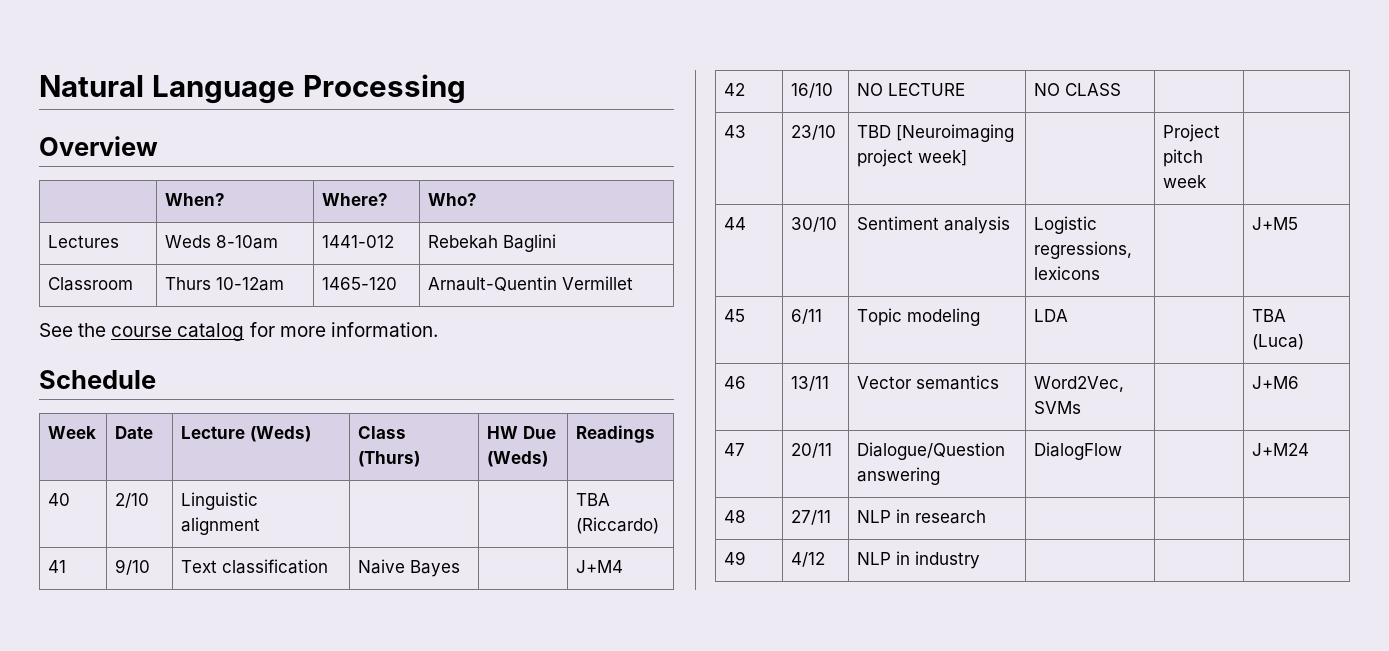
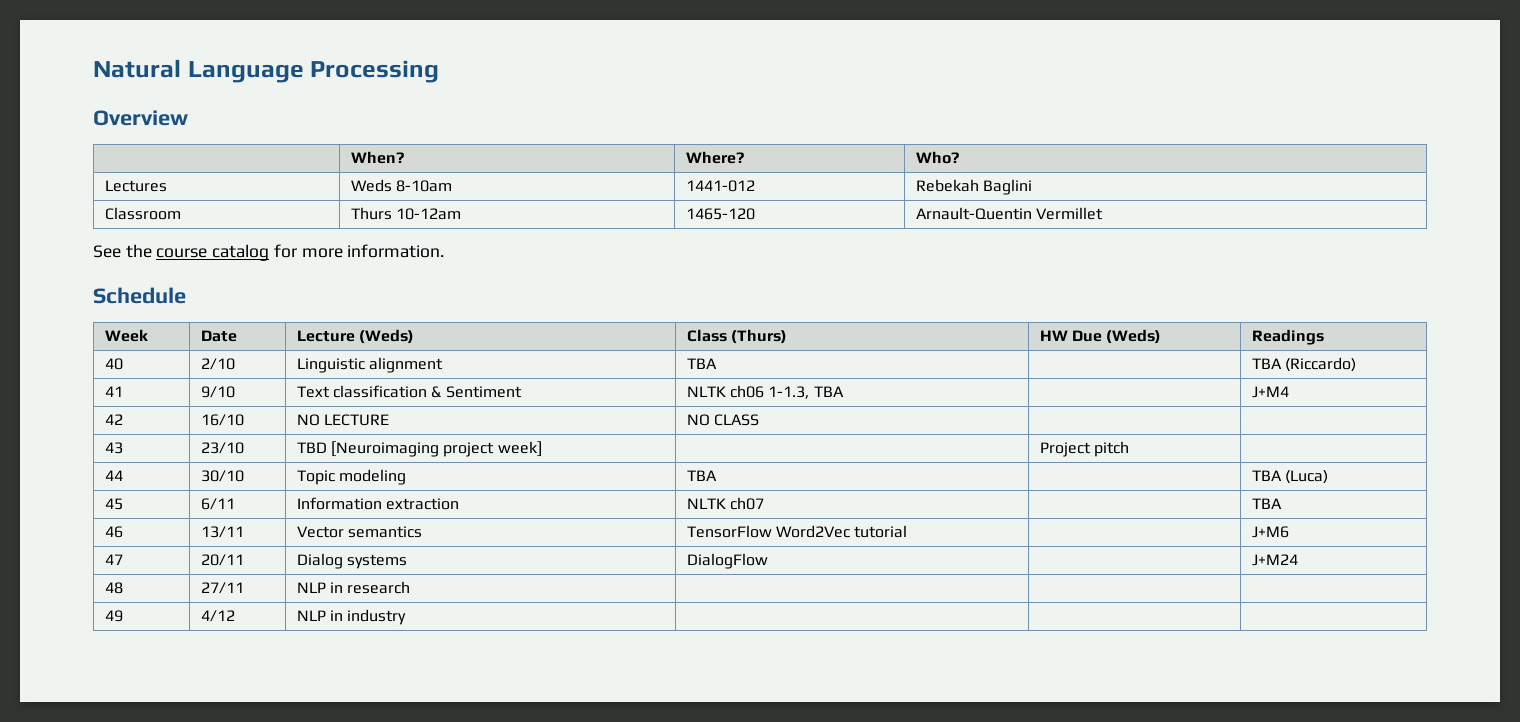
- 40 | 2/10 | Linguistic alignment | | | TBA (Riccardo)
+ 40 | 2/10 | Linguistic alignment | TBA | | TBA (Riccardo)
- 41 | 9/10 | Text classification | Naive Bayes | | J+M4
+ 41 | 9/10 | Text classification & Sentiment | NLTK ch06 1-1.3, TBA | | J+M4
- 43 | 23/10 | TBD [Neuroimaging project week] | | Project pitch week |
+ 43 | 23/10 | TBD [Neuroimaging project week] | | Project pitch |
- 44 | 30/10 | Sentiment analysis | Logistic regressions, lexicons | | J+M5
- 45 | 6/11 | Topic modeling | LDA | | TBA (Luca)
+ 44 | 30/10 | Topic modeling | TBA | | TBA (Luca)
+ 45 | 6/11 | Information extraction | NLTK ch07 | | TBA
- 46 | 13/11 | Vector semantics | Word2Vec, SVMs | | J+M6
+ 46 | 13/11 | Vector semantics | TensorFlow Word2Vec tutorial | | J+M6
- 47 | 20/11 | Dialogue/Question answering | DialogFlow | | J+M24
+ 47 | 20/11 | Dialog systems | DialogFlow | | J+M24

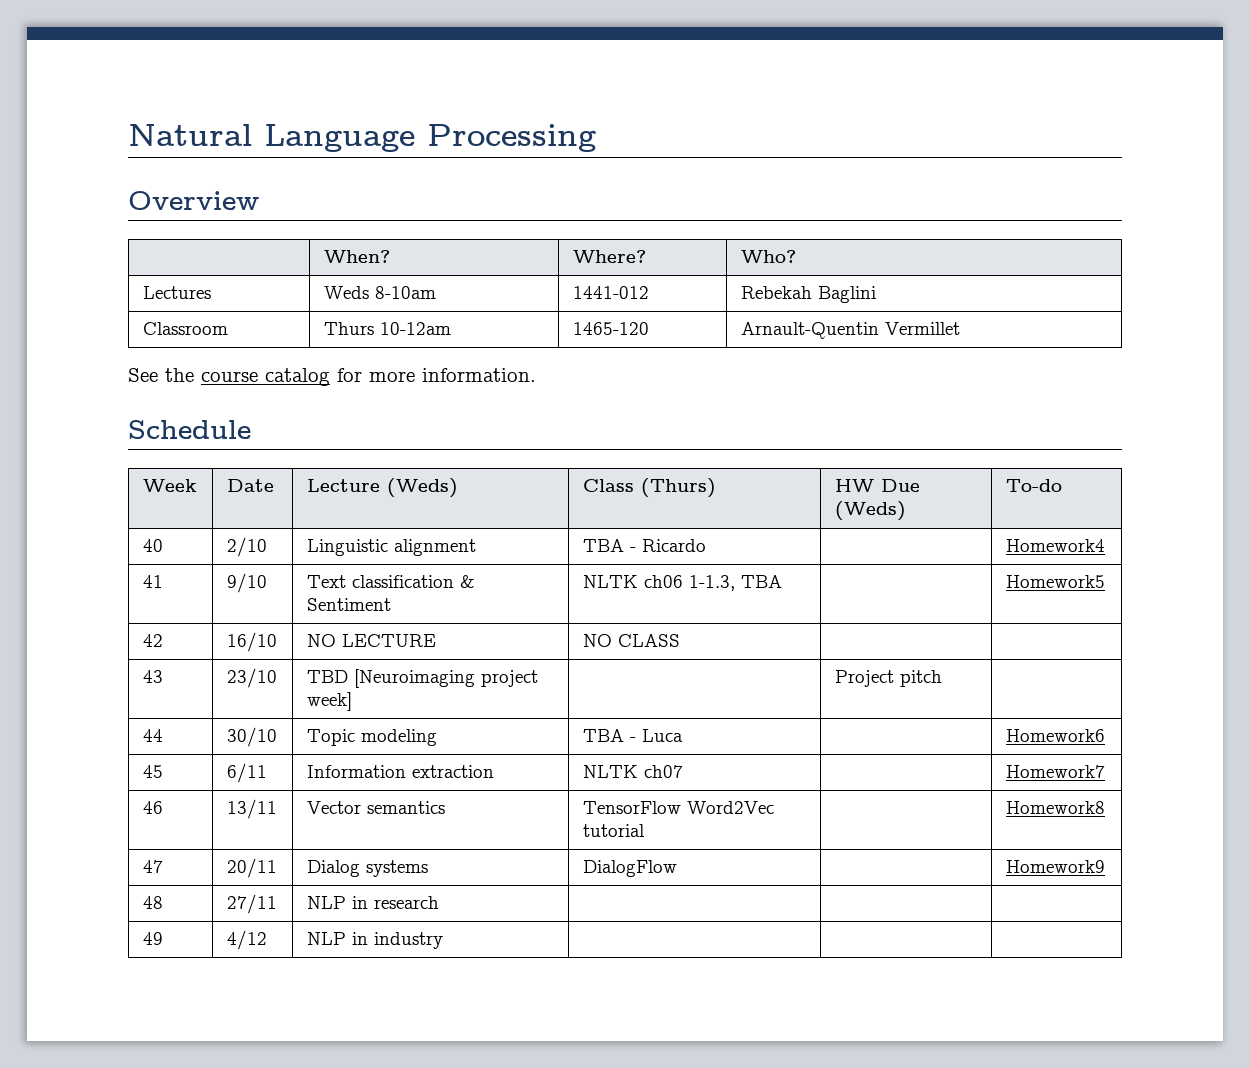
- Week | Date | Lecture (Weds) | Class (Thurs) | HW Due (Weds) | Readings
+ Week | Date | Lecture (Weds) | Class (Thurs) | HW Due (Weds) | To-do
- 40 | 2/10 | Linguistic alignment | TBA | | TBA (Riccardo)
+ 40 | 2/10 | Linguistic alignment | TBA - Ricardo | | Homework4
- 41 | 9/10 | Text classification & Sentiment | NLTK ch06 1-1.3, TBA | | J+M4
+ 41 | 9/10 | Text classification & Sentiment | NLTK ch06 1-1.3, TBA | | Homework5
- 44 | 30/10 | Topic modeling | TBA | | TBA (Luca)
+ 44 | 30/10 | Topic modeling | TBA - Luca | | Homework6
- 45 | 6/11 | Information extraction | NLTK ch07 | | TBA
+ 45 | 6/11 | Information extraction | NLTK ch07 | | Homework7
- 46 | 13/11 | Vector semantics | TensorFlow Word2Vec tutorial | | J+M6
+ 46 | 13/11 | Vector semantics | TensorFlow Word2Vec tutorial | | Homework8
- 47 | 20/11 | Dialog systems | DialogFlow | | J+M24
+ 47 | 20/11 | Dialog systems | DialogFlow | | Homework9

